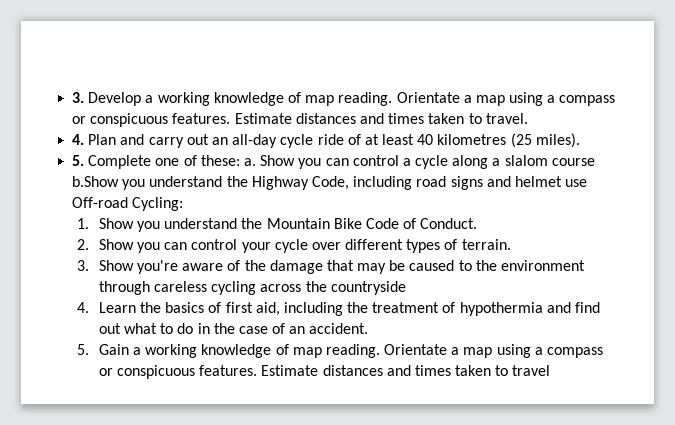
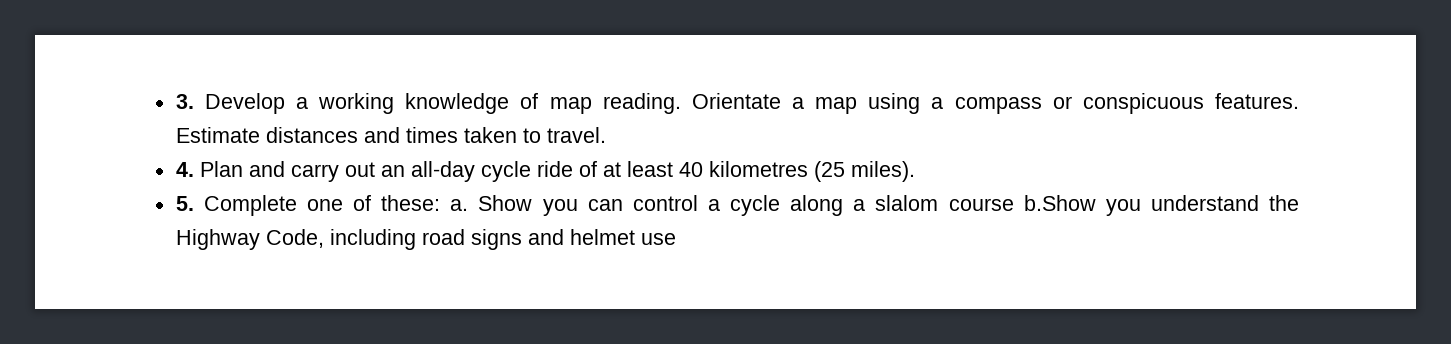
- Show you can control a cycle along a slalom course b.Show you understand the Highway Code, including road signs and helmet use Off-road Cycling:
- 1. Show you understand the Mountain Bike Code of Conduct.
- 2. Show you can control your cycle over different types of terrain.
- 3. Show you're aware of the damage that may be caused to the environment through careless cycling across the countryside
- 4. Learn the basics of first aid, including the treatment of hypothermia and find out what to do in the case of an accident.
- 5. Gain a working knowledge of map reading. Orientate a map using a compass or conspicuous features. Estimate distances and times taken to travel
+ Show you can control a cycle along a slalom course b.Show you understand the Highway Code, including road signs and helmet use

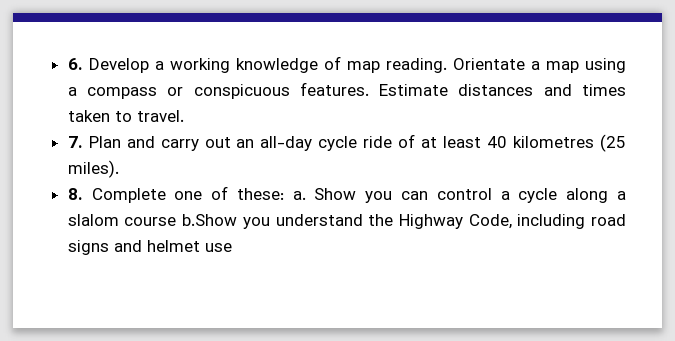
- 3. Develop a working knowledge of map reading.
+ 6. Develop a working knowledge of map reading.
- 4. Plan and carry out an all-day cycle ride of at least 40 kilometres (25 miles).
+ 7. Plan and carry out an all-day cycle ride of at least 40 kilometres (25 miles).
- 5. Complete one of these: a.
+ 8. Complete one of these: a.

